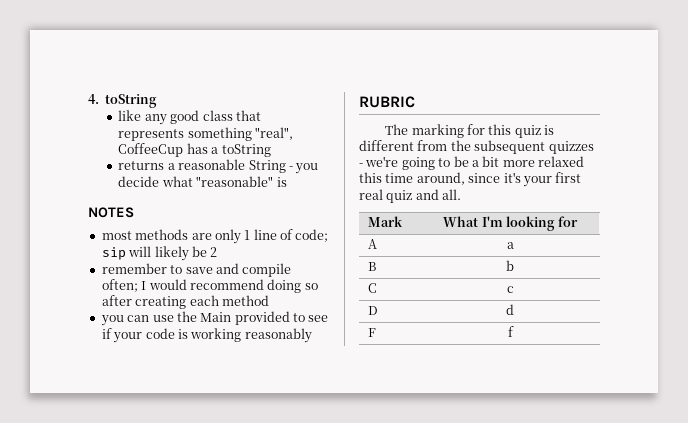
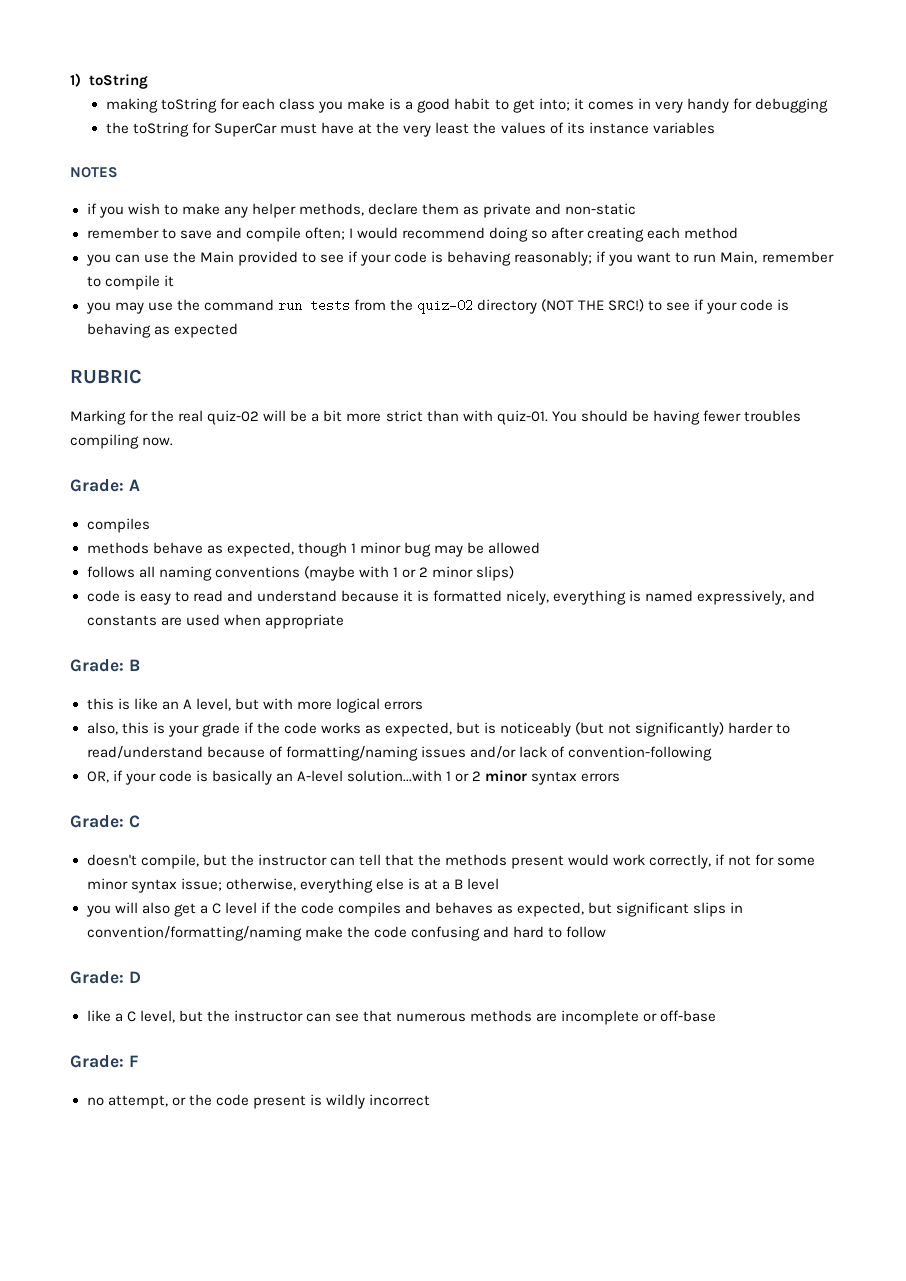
- 4. toString
- like any good class that represents something "real", CoffeeCup has a toString
- returns a reasonable String - you decide what "reasonable" is
+ 1) toString
+ making toString for each class you make is a good habit to get into; it comes in very handy for debugging
+ the toString for SuperCar must have at the very least the values of its instance variables
  NOTES
- most methods are only 1 line of code; sip will likely be 2
+ if you wish to make any helper methods, declare them as private and non-static
- you can use the Main provided to see if your code is working reasonably
+ you can use the Main provided to see if your code is behaving reasonably; if you want to run Main, remember to compile it
+ you may use the command run tests from the quiz-02 directory (NOT THE SRC!) to see if your code is behaving as expected
  RUBRIC
- The marking for this quiz is different from the subsequent quizzes - we're going to be a bit more relaxed this time around, since it's your first real quiz and all.
- Mark | What I'm looking for
- A | a
- B | b
- C | c
- D | d
- F | f
+ Marking for the real quiz-02 will be a bit more strict than with quiz-01. You should be having fewer troubles compiling now.
+ Grade: A
+ compiles
+ methods behave as expected, though 1 minor bug may be allowed
+ follows all naming conventions (maybe with 1 or 2 minor slips)
+ code is easy to read and understand because it is formatted nicely, everything is named expressively, and constants are used when appropriate
+ Grade: B
+ this is like an A level, but with more logical errors
+ also, this is your grade if the code works as expected, but is noticeably (but not significantly) harder to read/understand because of formatting/naming issues and/or lack of convention-following
+ OR, if your code is basically an A-level solution...with 1 or 2 minor syntax errors
+ Grade: C
+ doesn't compile, but the instructor can tell that the methods present would work correctly, if not for some minor syntax issue; otherwise, everything else is at a B level
+ you will also get a C level if the code compiles and behaves as expected, but significant slips in convention/formatting/naming make the code confusing and hard to follow
+ Grade: D
+ like a C level, but the instructor can see that numerous methods are incomplete or off-base
+ Grade: F
+ no attempt, or the code present is wildly incorrect

